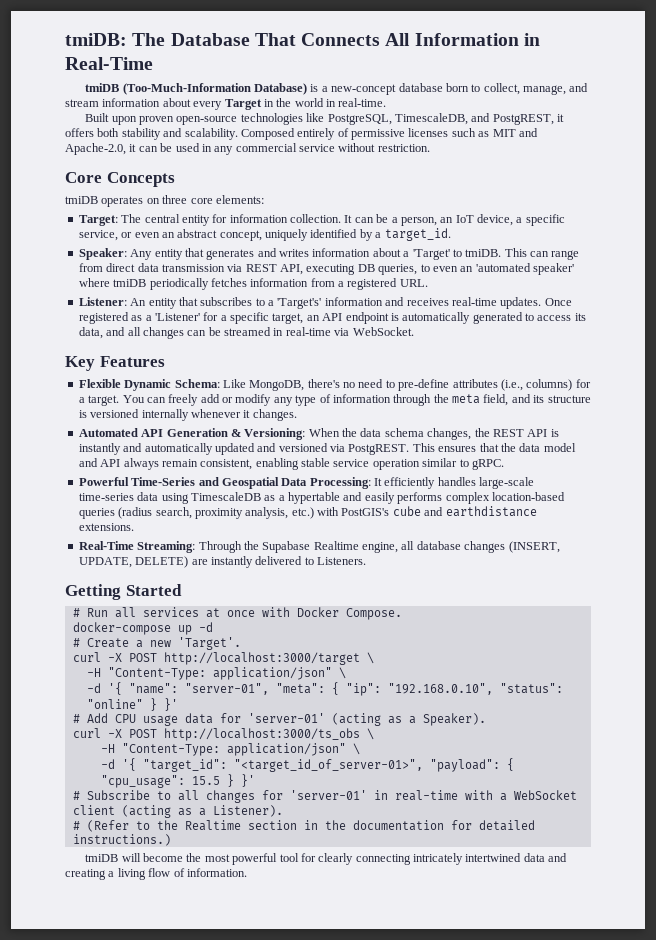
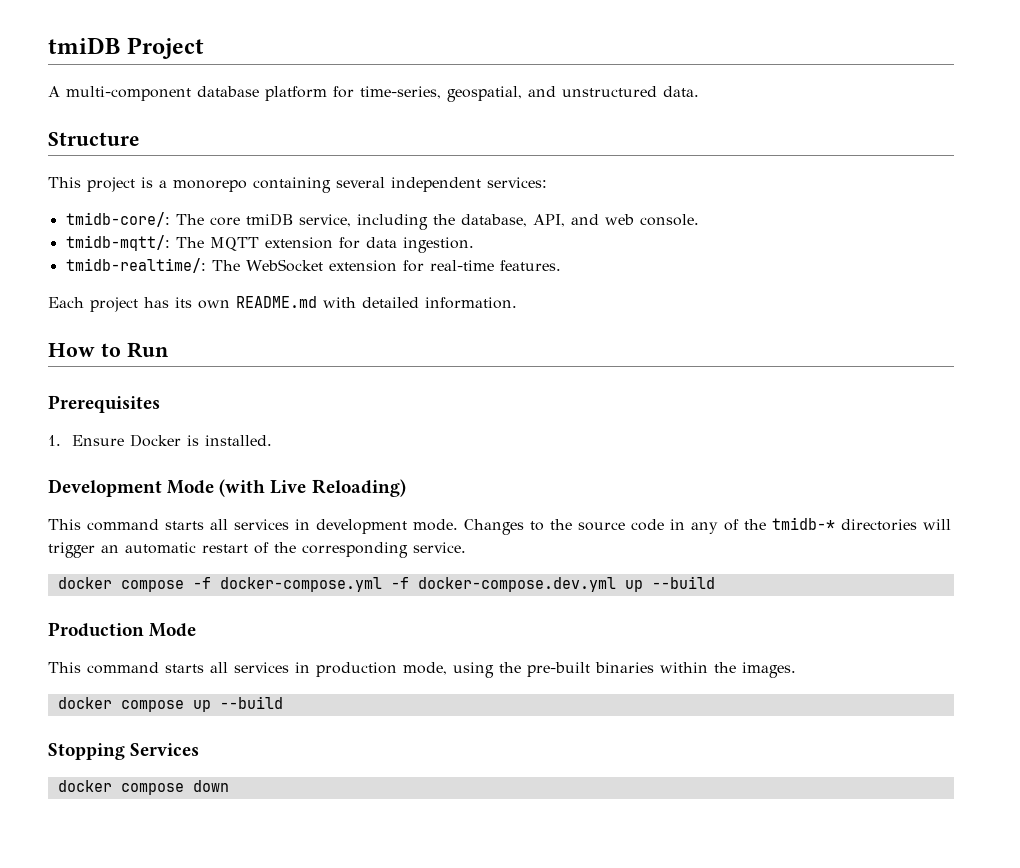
- tmiDB: The Database That Connects All Information in Real-Time
- tmiDB (Too-Much-Information Database) is a new-concept database born to collect, manage, and stream information about every Target in the world in real-time.
- Built upon proven open-source technologies like PostgreSQL, TimescaleDB, and PostgREST, it offers both stability and scalability. Composed entirely of permissive licenses such as MIT and Apache-2.0, it can be used in any commercial service without restriction.
- Core Concepts
- tmiDB operates on three core elements:
- Target: The central entity for information collection. It can be a person, an IoT device, a specific service, or even an abstract concept, uniquely identified by a target_id.
- Speaker: Any entity that generates and writes information about a 'Target' to tmiDB. This can range from direct data transmission via REST API, executing DB queries, to even an 'automated speaker' where tmiDB periodically fetches information from a registered URL.
- Listener: An entity that subscribes to a 'Target's' information and receives real-time updates. Once registered as a 'Listener' for a specific target, an API endpoint is automatically generated to access its data, and all changes can be streamed in real-time via WebSocket.
- Key Features
- Flexible Dynamic Schema: Like MongoDB, there's no need to pre-define attributes (i.e., columns) for a target. You can freely add or modify any type of information through the meta field, and its structure is versioned internally whenever it changes.
- Automated API Generation & Versioning: When the data schema changes, the REST API is instantly and automatically updated and versioned via PostgREST. This ensures that the data model and API always remain consistent, enabling stable service operation similar to gRPC.
- Powerful Time-Series and Geospatial Data Processing: It efficiently handles large-scale time-series data using TimescaleDB as a hypertable and easily performs complex location-based queries (radius search, proximity analysis, etc.) with PostGIS's cube and earthdistance extensions.
- Real-Time Streaming: Through the Supabase Realtime engine, all database changes (INSERT, UPDATE, DELETE) are instantly delivered to Listeners.
- Getting Started
- # Run all services at once with Docker Compose.
- docker-compose up -d
- # Create a new 'Target'.
- curl -X POST http://localhost:3000/target \
- -H "Content-Type: application/json" \
- -d '{ "name": "server-01", "meta": { "ip": "192.168.0.10", "status": "online" } }'
- # Add CPU usage data for 'server-01' (acting as a Speaker).
- curl -X POST http://localhost:3000/ts_obs \
- -H "Content-Type: application/json" \
- -d '{ "target_id": "<target_id_of_server-01>", "payload": { "cpu_usage": 15.5 } }'
- # Subscribe to all changes for 'server-01' in real-time with a WebSocket client (acting as a Listener).
- # (Refer to the Realtime section in the documentation for detailed instructions.)
- tmiDB will become the most powerful tool for clearly connecting intricately intertwined data and creating a living flow of information.
+ tmiDB Project
+ A multi-component database platform for time-series, geospatial, and unstructured data.
+ Structure
+ This project is a monorepo containing several independent services:
+ tmidb-core/: The core tmiDB service, including the database, API, and web console.
+ tmidb-mqtt/: The MQTT extension for data ingestion.
+ tmidb-realtime/: The WebSocket extension for real-time features.
+ Each project has its own README.md with detailed information.
+ How to Run
+ Prerequisites
+ 1. Ensure Docker is installed.
+ Development Mode (with Live Reloading)
+ This command starts all services in development mode. Changes to the source code in any of the tmidb-* directories will trigger an automatic restart of the corresponding service.
+ docker compose -f docker-compose.yml -f docker-compose.dev.yml up --build
+ Production Mode
+ This command starts all services in production mode, using the pre-built binaries within the images.
+ docker compose up --build
+ Stopping Services
+ docker compose down

